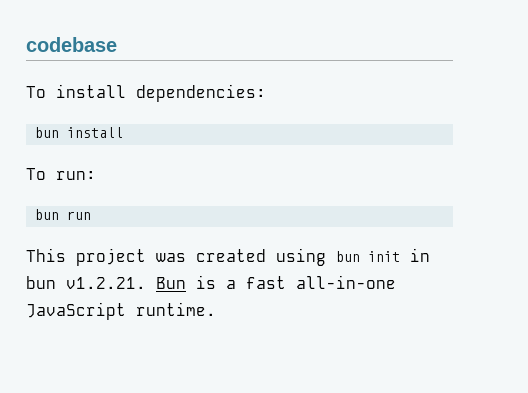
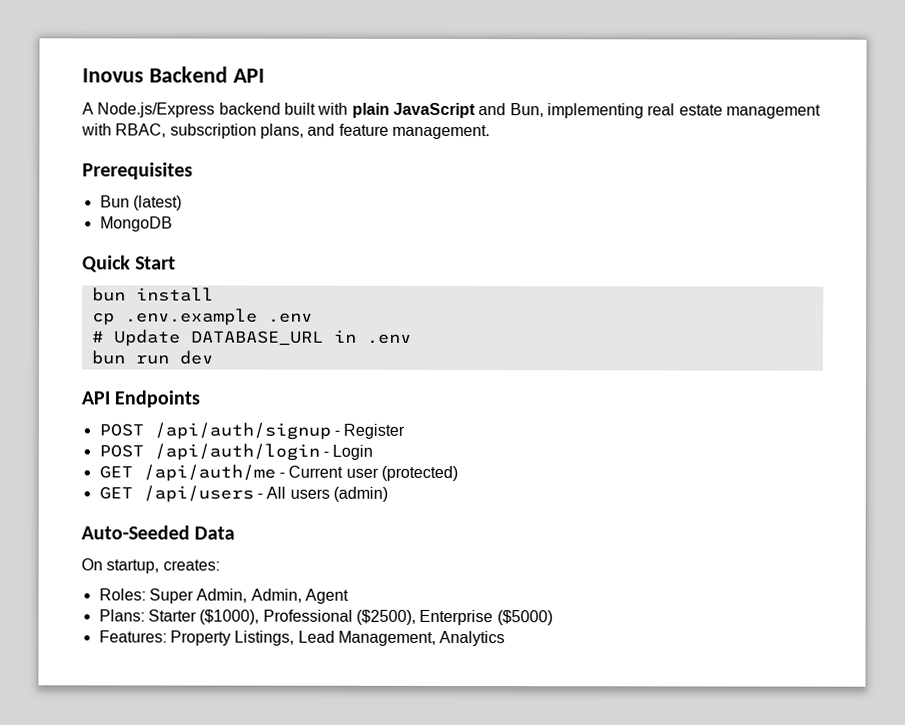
- codebase
- To install dependencies:
+ Inovus Backend API
+ A Node.js/Express backend built with plain JavaScript and Bun, implementing real estate management with RBAC, subscription plans, and feature management.
+ Prerequisites
+ Bun (latest)
+ MongoDB
+ Quick Start
  bun install
- To run:
- bun run
- This project was created using bun init in bun v1.2.21. Bun is a fast all-in-one JavaScript runtime.
+ cp .env.example .env
+ # Update DATABASE_URL in .env
+ bun run dev
+ API Endpoints
+ POST /api/auth/signup - Register
+ POST /api/auth/login - Login
+ GET /api/auth/me - Current user (protected)
+ GET /api/users - All users (admin)
+ Auto-Seeded Data
+ On startup, creates:
+ Roles: Super Admin, Admin, Agent
+ Plans: Starter ($1000), Professional ($2500), Enterprise ($5000)
+ Features: Property Listings, Lead Management, Analytics

